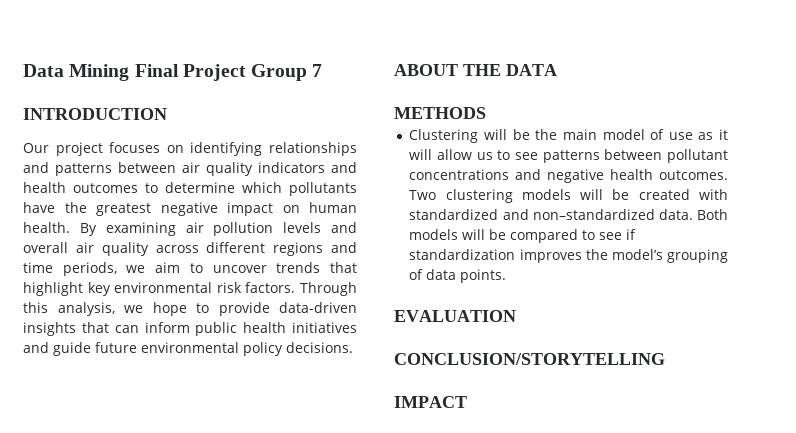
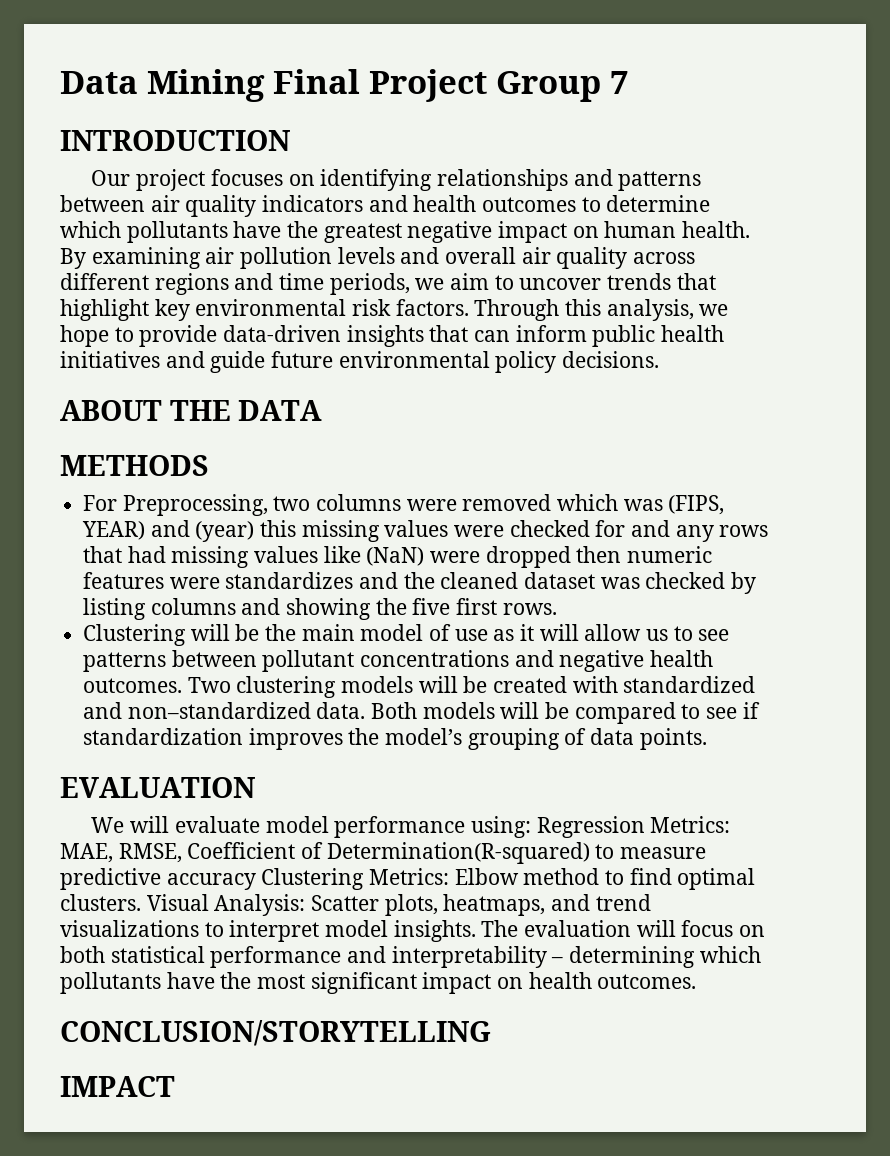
+ For Preprocessing, two columns were removed which was (FIPS, YEAR) and (year) this missing values were checked for and any rows that had missing values like (NaN) were dropped then numeric features were standardizes and the cleaned dataset was checked by listing columns and showing the five first rows.
+ We will evaluate model performance using: Regression Metrics: MAE, RMSE, Coefficient of Determination(R-squared) to measure predictive accuracy Clustering Metrics: Elbow method to find optimal clusters. Visual Analysis: Scatter plots, heatmaps, and trend visualizations to interpret model insights. The evaluation will focus on both statistical performance and interpretability – determining which pollutants have the most significant impact on health outcomes.

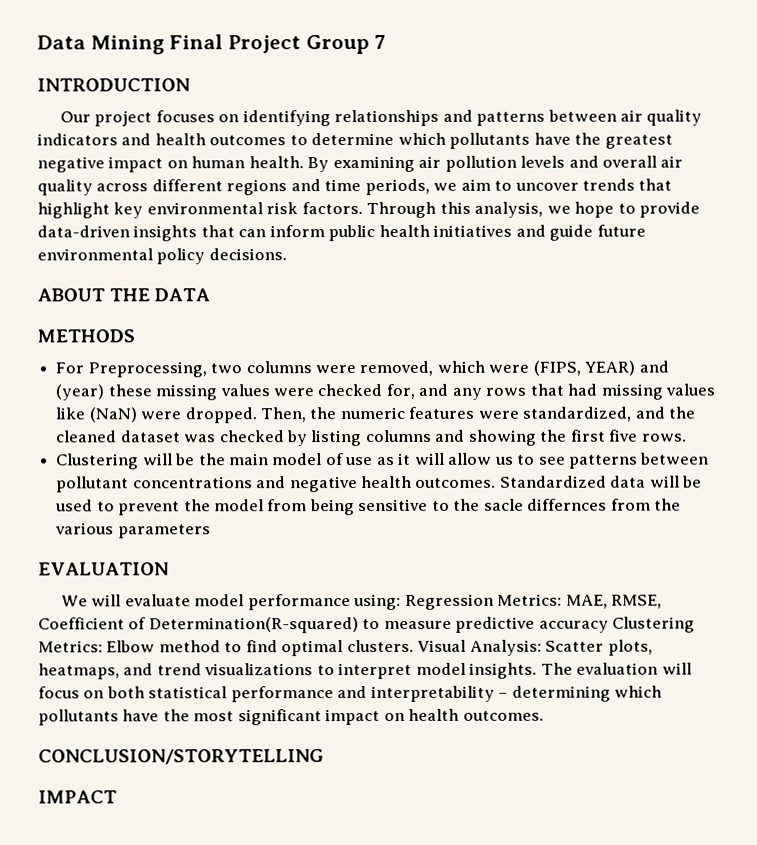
- For Preprocessing, two columns were removed which was (FIPS, YEAR) and (year) this missing values were checked for and any rows that had missing values like (NaN) were dropped then numeric features were standardizes and the cleaned dataset was checked by listing columns and showing the five first rows.
+ For Preprocessing, two columns were removed, which were (FIPS, YEAR) and (year) these missing values were checked for, and any rows that had missing values like (NaN) were dropped. Then, the numeric features were standardized, and the cleaned dataset was checked by listing columns and showing the first five rows.
- Two clustering models will be created with standardized and non–standardized data. Both models will be compared to see if standardization improves the model’s grouping of data points.
+ Standardized data will be used to prevent the model from being sensitive to the sacle differnces from the various parameters

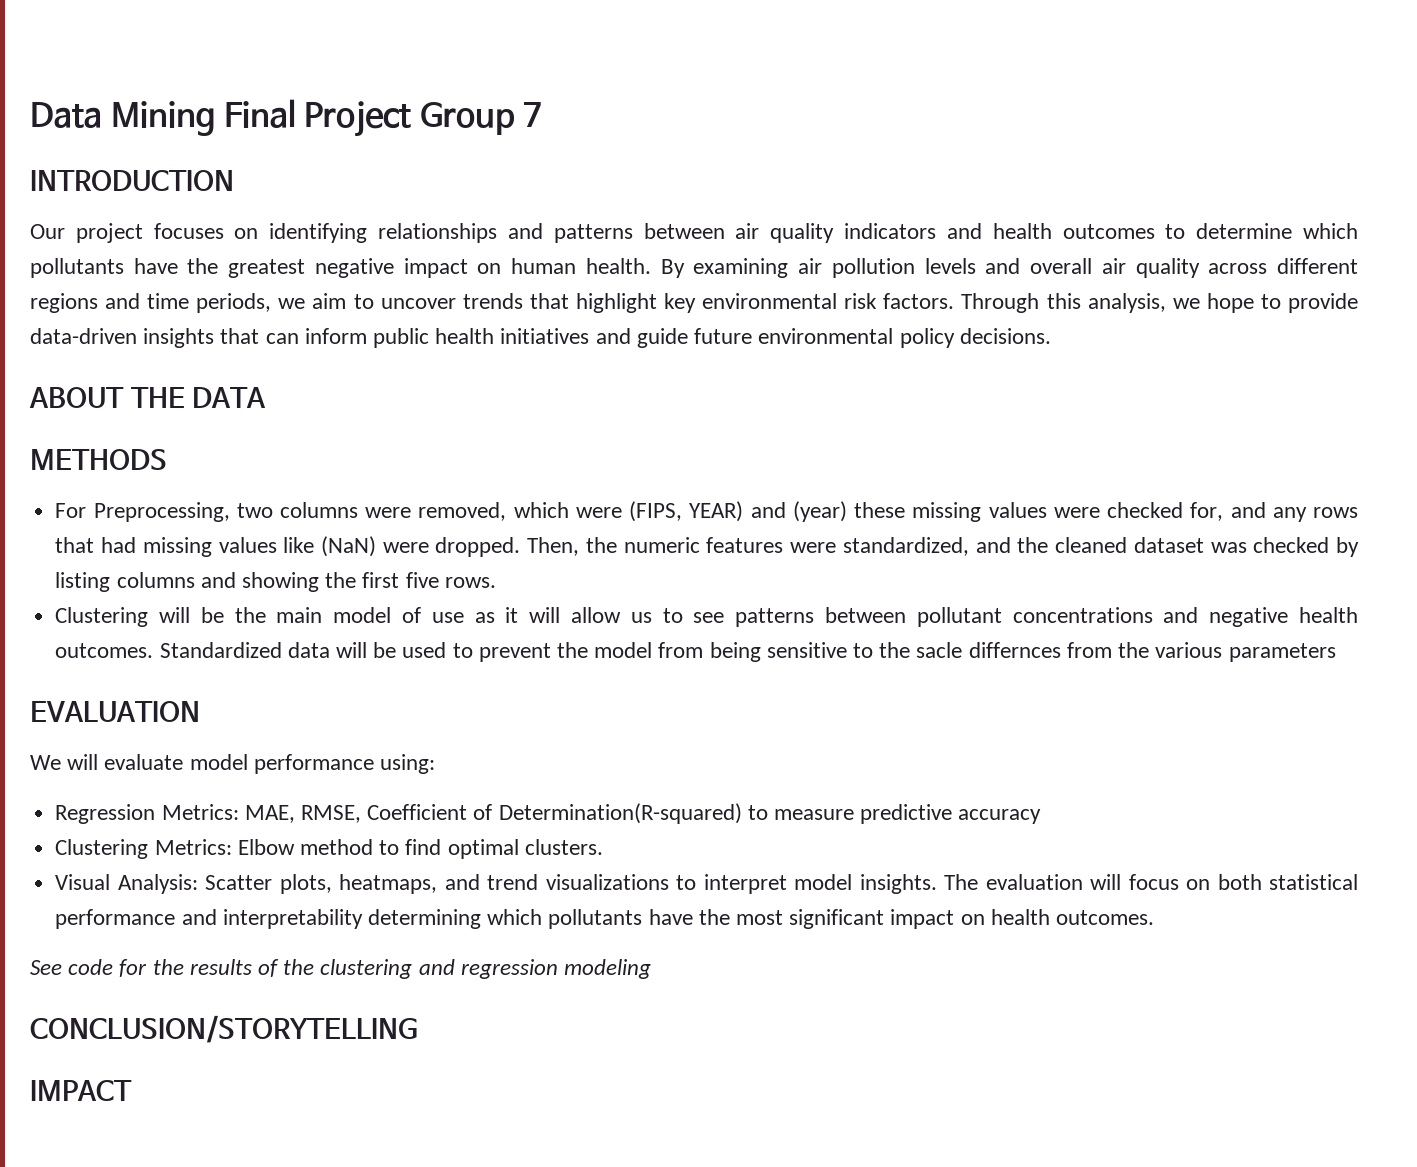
- We will evaluate model performance using: Regression Metrics: MAE, RMSE, Coefficient of Determination(R-squared) to measure predictive accuracy Clustering Metrics: Elbow method to find optimal clusters. Visual Analysis: Scatter plots, heatmaps, and trend visualizations to interpret model insights.
+ We will evaluate model performance using:
+ Regression Metrics: MAE, RMSE, Coefficient of Determination(R-squared) to measure predictive accuracy
+ Clustering Metrics: Elbow method to find optimal clusters.
+ Visual Analysis: Scatter plots, heatmaps, and trend visualizations to interpret model insights.
- The evaluation will focus on both statistical performance and interpretability – determining which pollutants have the most significant impact on health outcomes.
+ The evaluation will focus on both statistical performance and interpretability determining which pollutants have the most significant impact on health outcomes.
+ See code for the results of the clustering and regression modeling

